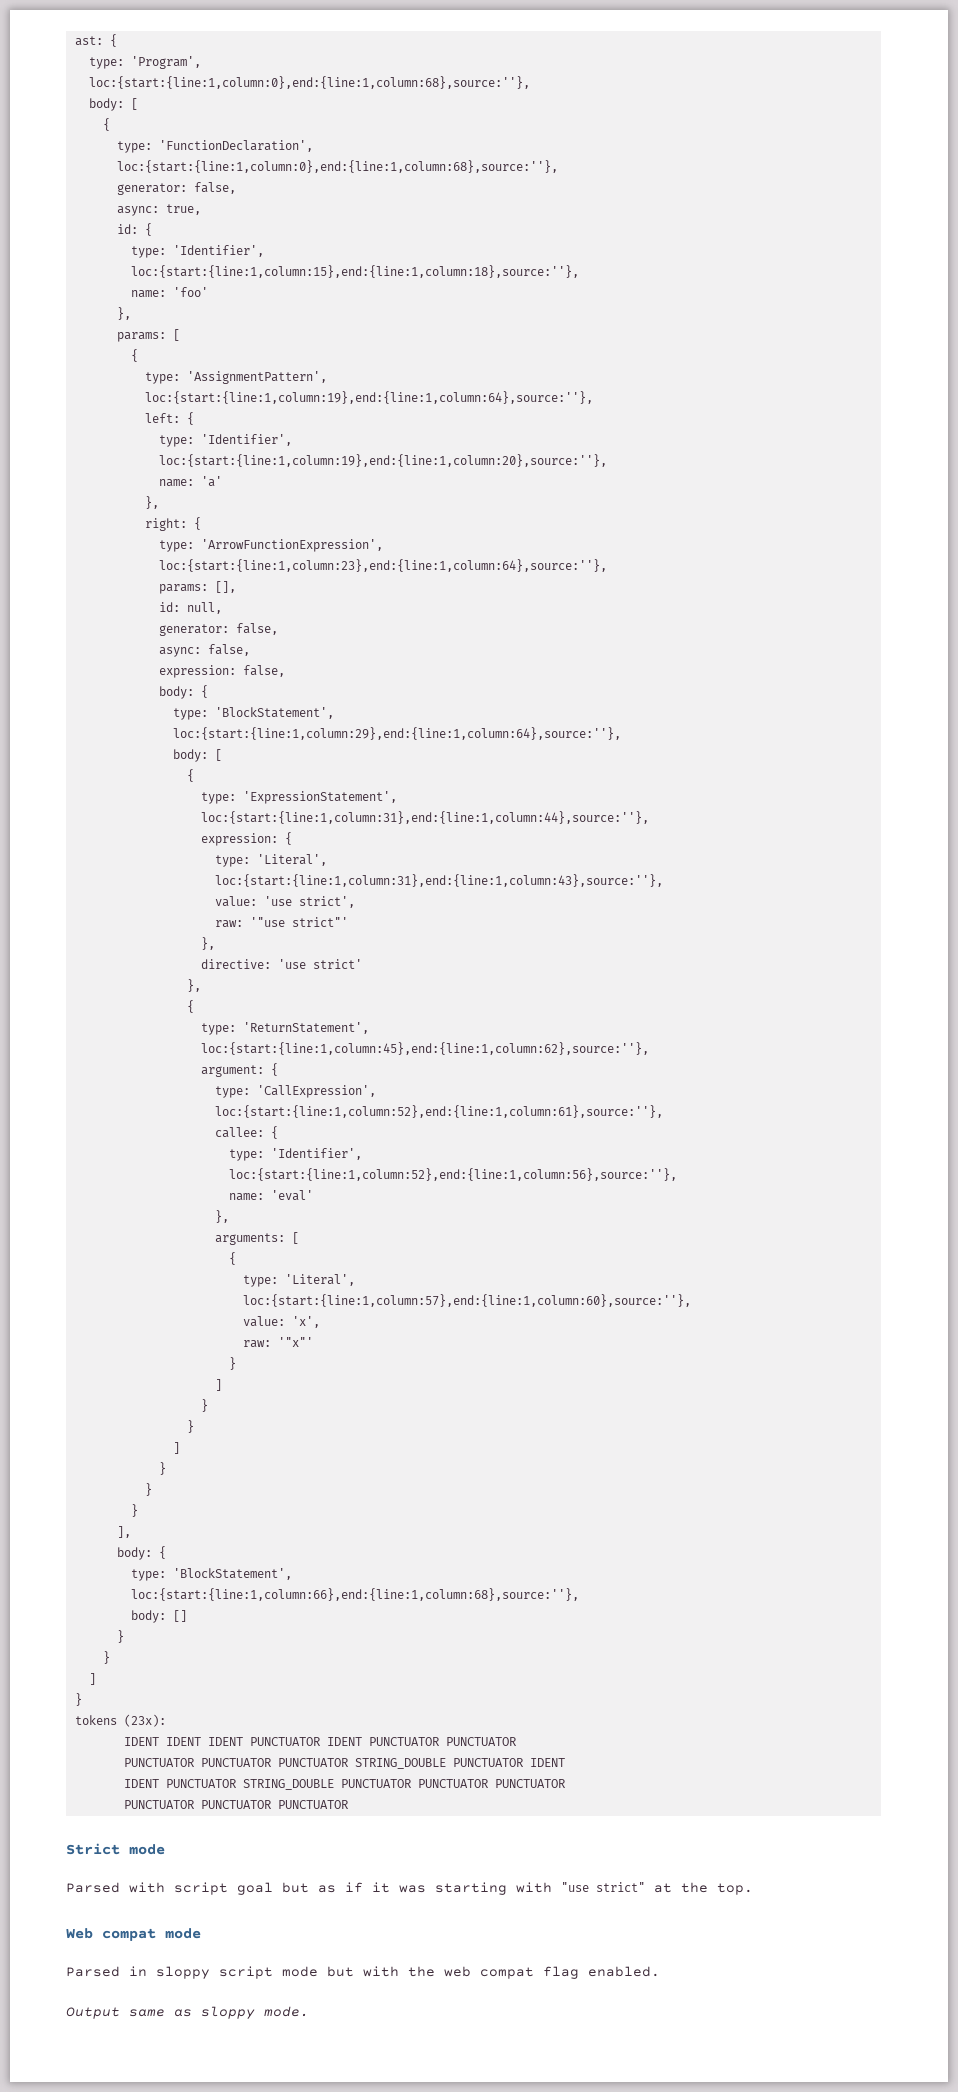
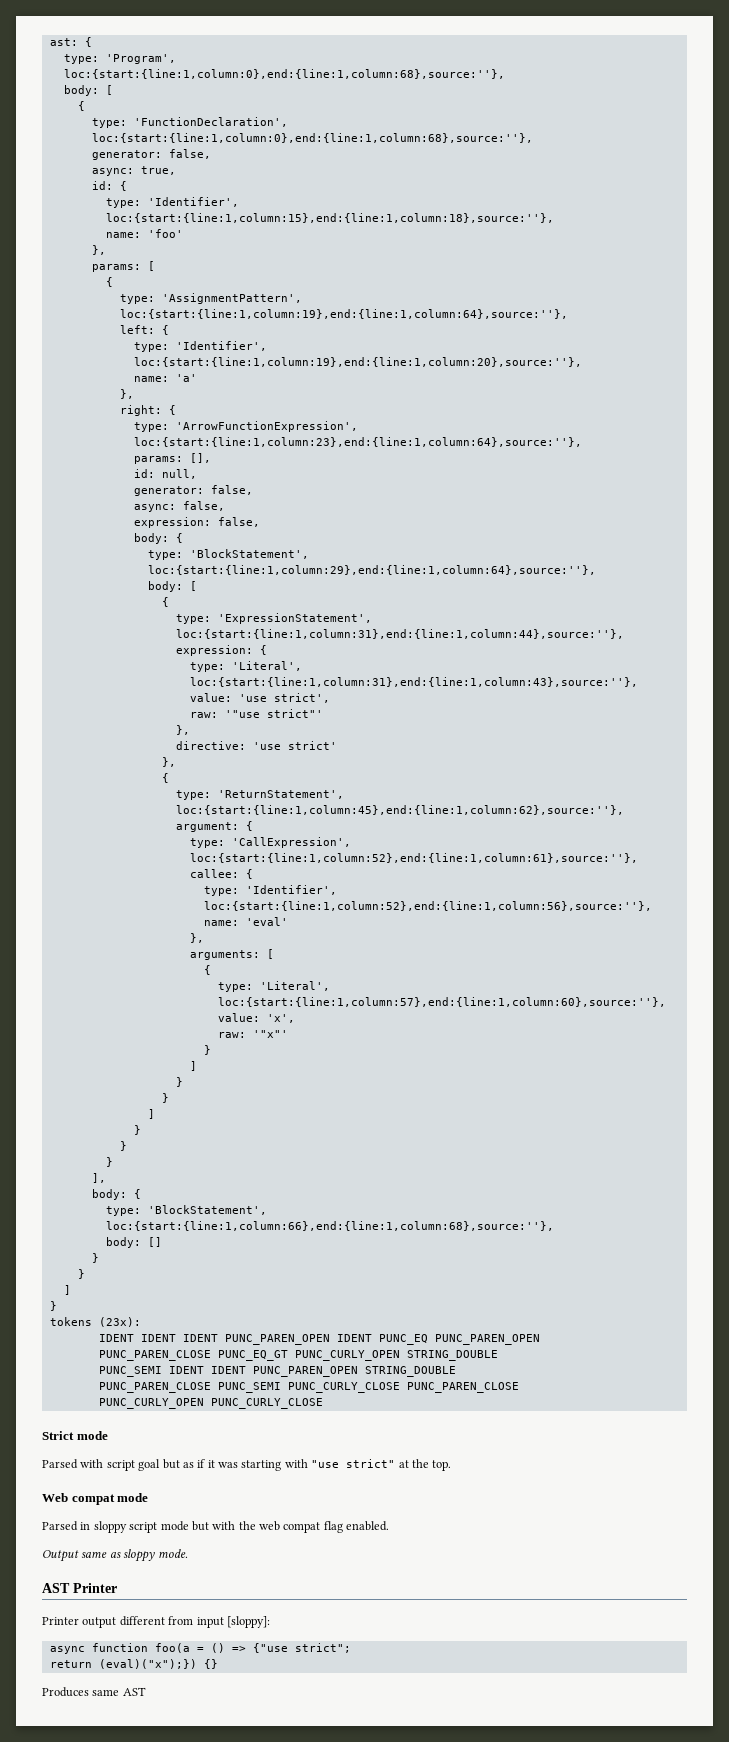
- IDENT IDENT IDENT PUNCTUATOR IDENT PUNCTUATOR PUNCTUATOR
- PUNCTUATOR PUNCTUATOR PUNCTUATOR STRING_DOUBLE PUNCTUATOR IDENT
- IDENT PUNCTUATOR STRING_DOUBLE PUNCTUATOR PUNCTUATOR PUNCTUATOR
- PUNCTUATOR PUNCTUATOR PUNCTUATOR
+ IDENT IDENT IDENT PUNC_PAREN_OPEN IDENT PUNC_EQ PUNC_PAREN_OPEN
+ PUNC_PAREN_CLOSE PUNC_EQ_GT PUNC_CURLY_OPEN STRING_DOUBLE
+ PUNC_SEMI IDENT IDENT PUNC_PAREN_OPEN STRING_DOUBLE
+ PUNC_PAREN_CLOSE PUNC_SEMI PUNC_CURLY_CLOSE PUNC_PAREN_CLOSE
+ PUNC_CURLY_OPEN PUNC_CURLY_CLOSE
+ AST Printer
+ Printer output different from input [sloppy]:
+ async function foo(a = () => {"use strict";
+ return (eval)("x");}) {}
+ Produces same AST

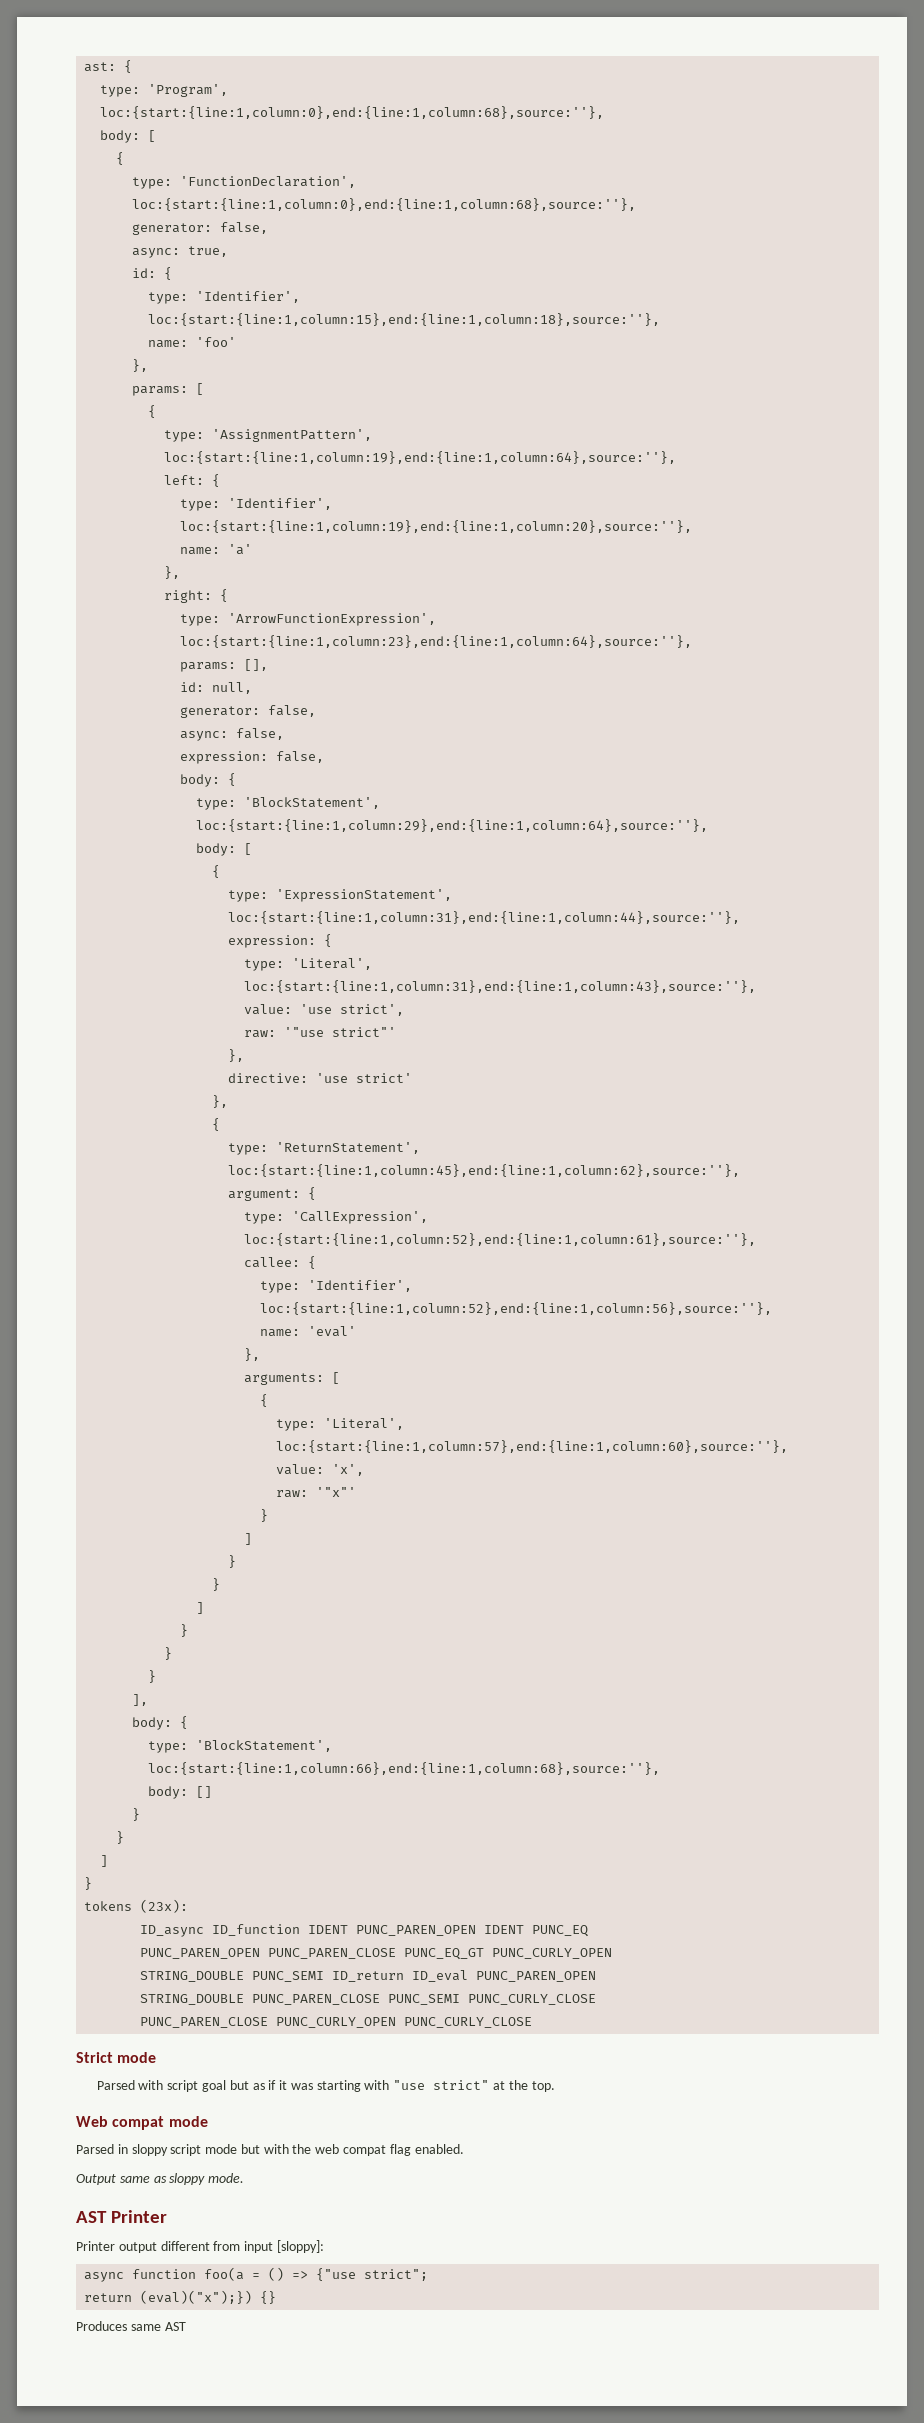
- IDENT IDENT IDENT PUNC_PAREN_OPEN IDENT PUNC_EQ PUNC_PAREN_OPEN
- PUNC_PAREN_CLOSE PUNC_EQ_GT PUNC_CURLY_OPEN STRING_DOUBLE
- PUNC_SEMI IDENT IDENT PUNC_PAREN_OPEN STRING_DOUBLE
- PUNC_PAREN_CLOSE PUNC_SEMI PUNC_CURLY_CLOSE PUNC_PAREN_CLOSE
- PUNC_CURLY_OPEN PUNC_CURLY_CLOSE
+ ID_async ID_function IDENT PUNC_PAREN_OPEN IDENT PUNC_EQ
+ PUNC_PAREN_OPEN PUNC_PAREN_CLOSE PUNC_EQ_GT PUNC_CURLY_OPEN
+ STRING_DOUBLE PUNC_SEMI ID_return ID_eval PUNC_PAREN_OPEN
+ STRING_DOUBLE PUNC_PAREN_CLOSE PUNC_SEMI PUNC_CURLY_CLOSE
+ PUNC_PAREN_CLOSE PUNC_CURLY_OPEN PUNC_CURLY_CLOSE

